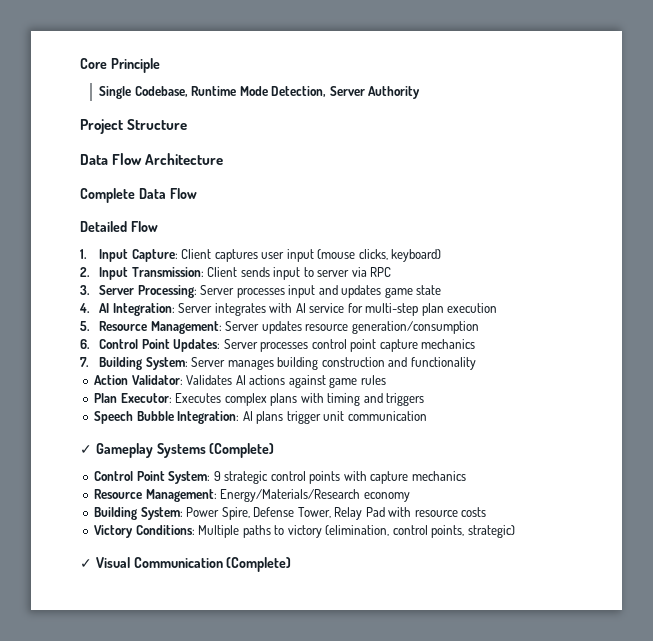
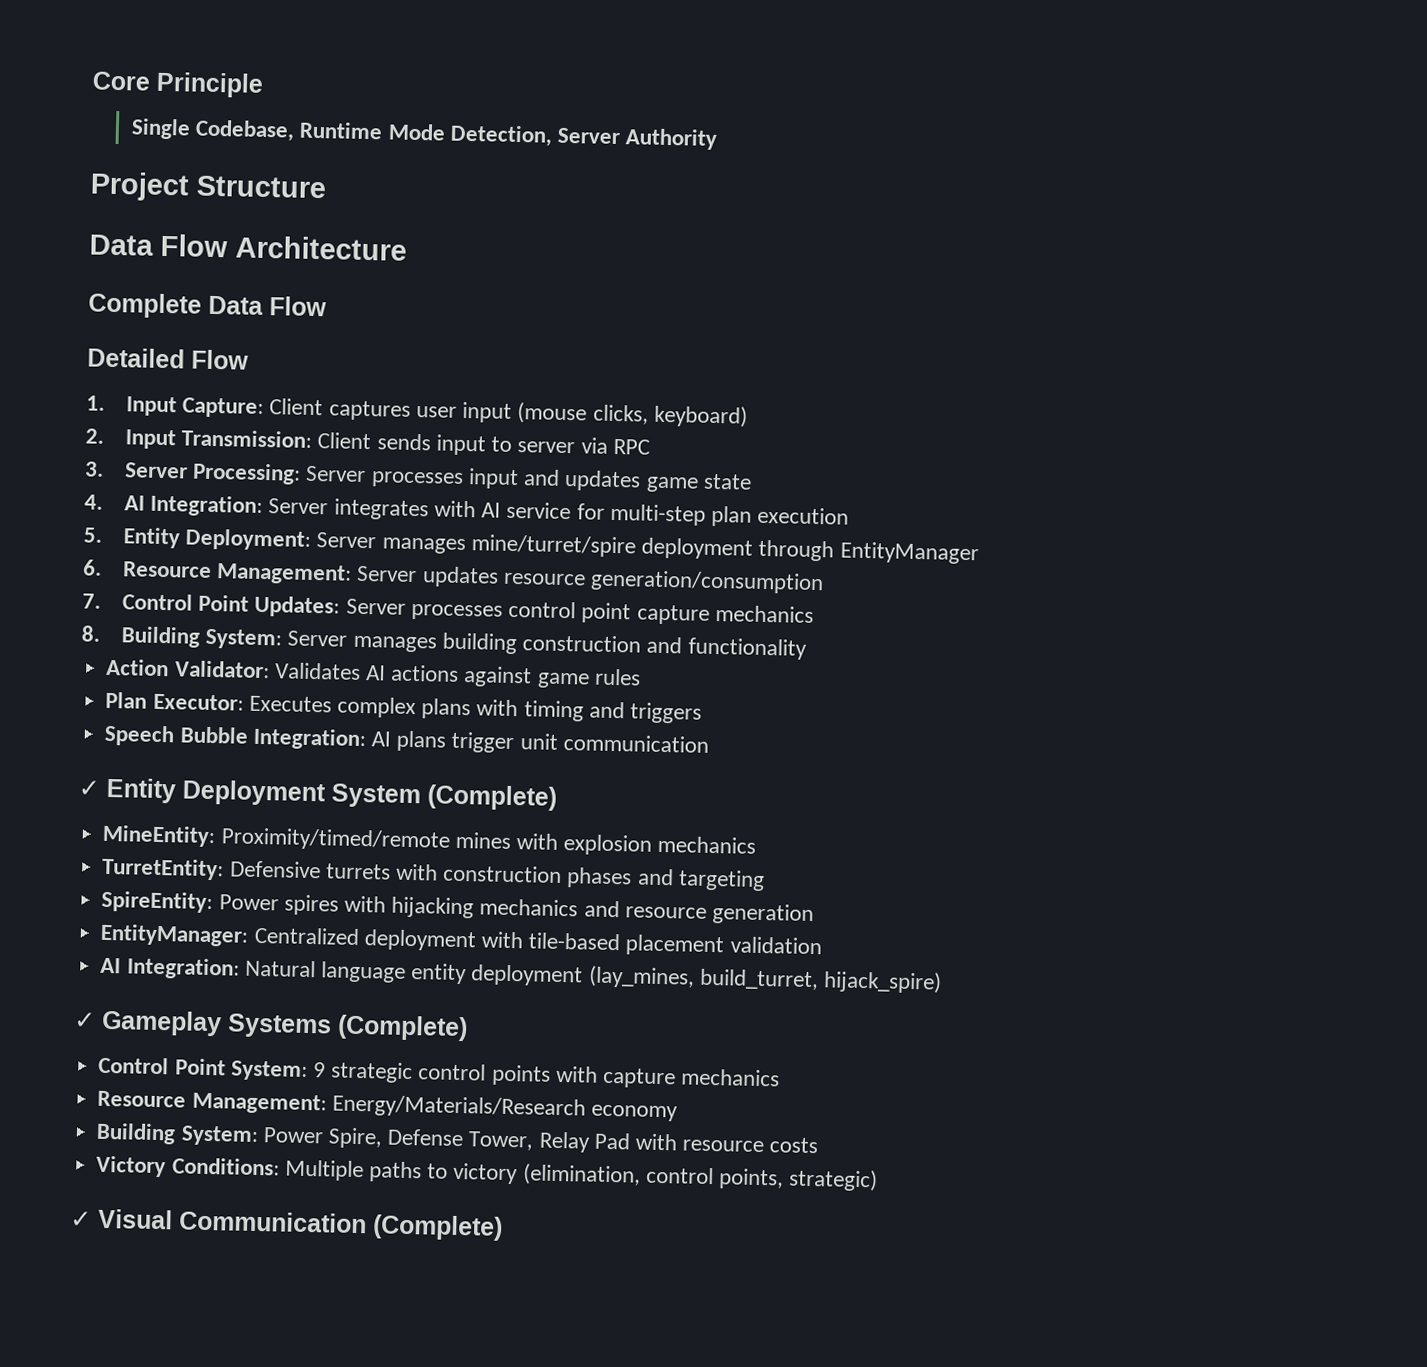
- 5. Resource Management: Server updates resource generation/consumption
+ 5. Entity Deployment: Server manages mine/turret/spire deployment through EntityManager
+ 6. Resource Management: Server updates resource generation/consumption
- 6. Control Point Updates: Server processes control point capture mechanics
+ 7. Control Point Updates: Server processes control point capture mechanics
- 7. Building System: Server manages building construction and functionality
+ 8. Building System: Server manages building construction and functionality
+ ✓ Entity Deployment System (Complete)
+ MineEntity: Proximity/timed/remote mines with explosion mechanics
+ TurretEntity: Defensive turrets with construction phases and targeting
+ SpireEntity: Power spires with hijacking mechanics and resource generation
+ EntityManager: Centralized deployment with tile-based placement validation
+ AI Integration: Natural language entity deployment (lay_mines, build_turret, hijack_spire)

